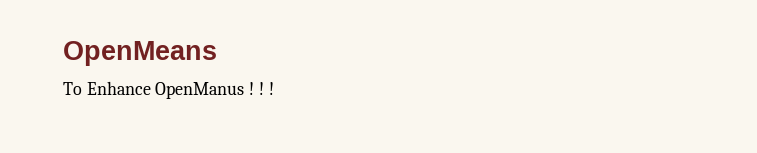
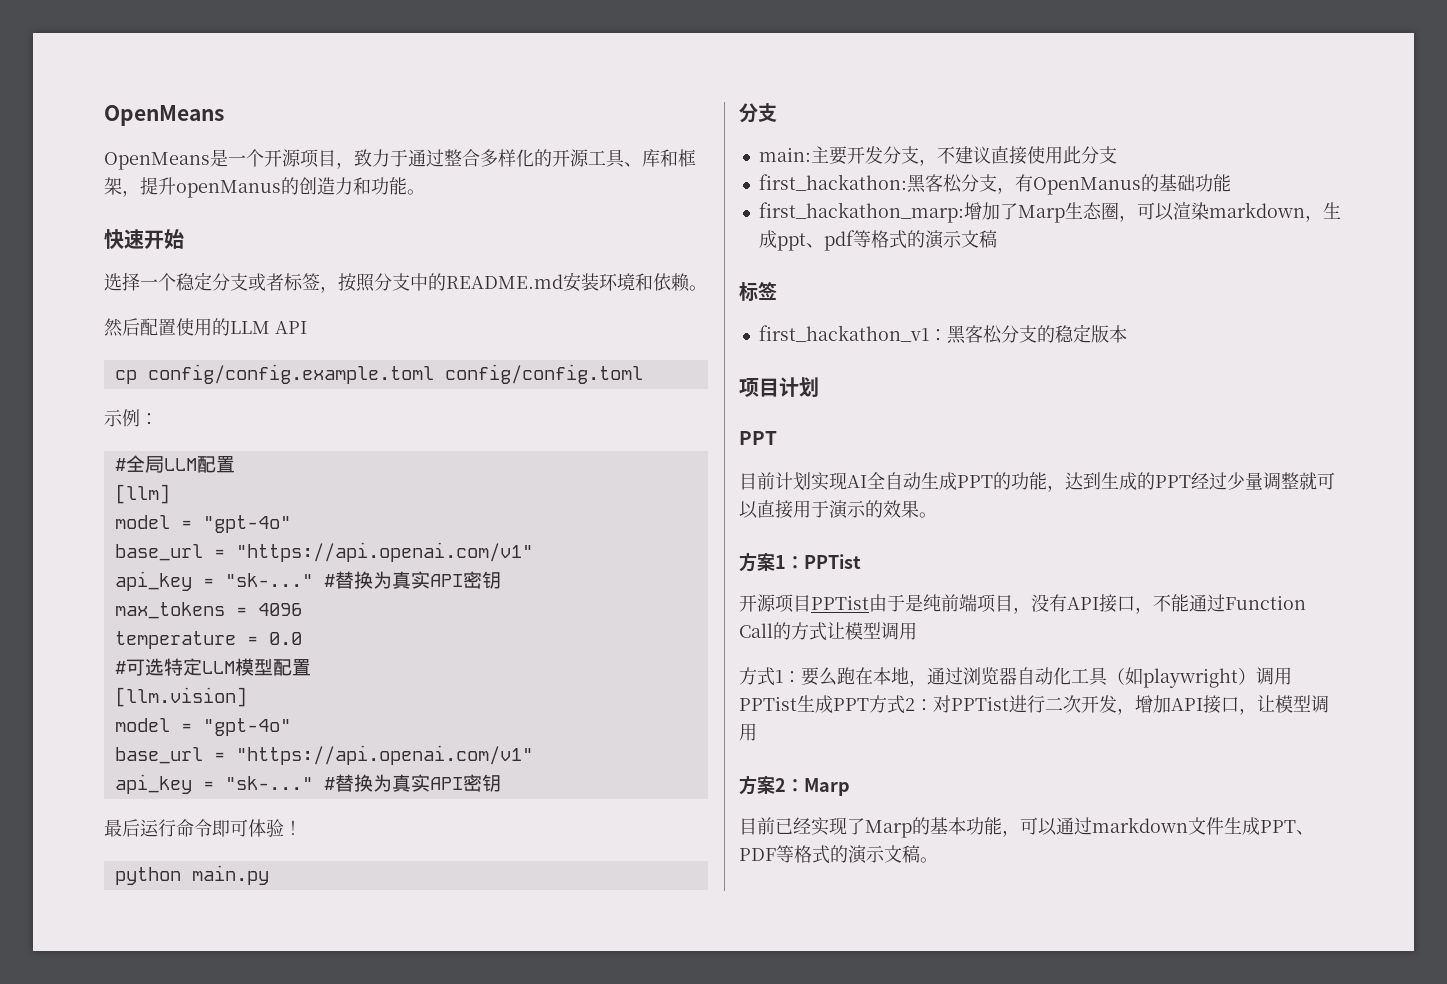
- To Enhance OpenManus ! ! !
+ OpenMeans是一个开源项目，致力于通过整合多样化的开源工具、库和框架，提升openManus的创造力和功能。
+ 快速开始
+ 选择一个稳定分支或者标签，按照分支中的README.md安装环境和依赖。
+ 然后配置使用的LLM API
+ cp config/config.example.toml config/config.toml
+ 示例：
+ #全局LLM配置
+ [llm]
+ model = "gpt-4o"
+ base_url = "https://api.openai.com/v1"
+ api_key = "sk-..." #替换为真实API密钥
+ max_tokens = 4096
+ temperature = 0.0
+ #可选特定LLM模型配置
+ [llm.vision]
+ model = "gpt-4o"
+ base_url = "https://api.openai.com/v1"
+ api_key = "sk-..." #替换为真实API密钥
+ 最后运行命令即可体验！
+ python main.py
+ 分支
+ main:主要开发分支，不建议直接使用此分支
+ first_hackathon:黑客松分支，有OpenManus的基础功能
+ first_hackathon_marp:增加了Marp生态圈，可以渲染markdown，生成ppt、pdf等格式的演示文稿
+ 标签
+ first_hackathon_v1：黑客松分支的稳定版本
+ 项目计划
+ PPT
+ 目前计划实现AI全自动生成PPT的功能，达到生成的PPT经过少量调整就可以直接用于演示的效果。
+ 方案1：PPTist
+ 开源项目PPTist由于是纯前端项目，没有API接口，不能通过Function Call的方式让模型调用
+ 方式1：要么跑在本地，通过浏览器自动化工具（如playwright）调用PPTist生成PPT方式2：对PPTist进行二次开发，增加API接口，让模型调用
+ 方案2：Marp
+ 目前已经实现了Marp的基本功能，可以通过markdown文件生成PPT、PDF等格式的演示文稿。

